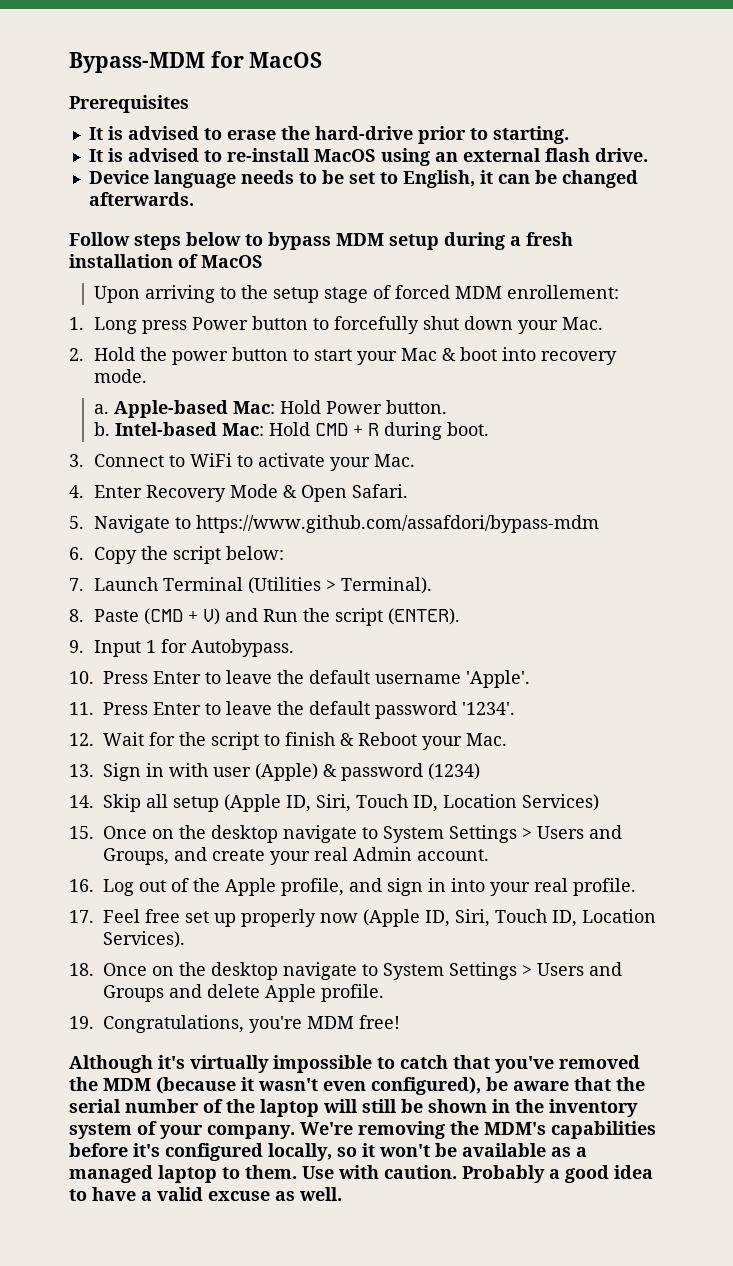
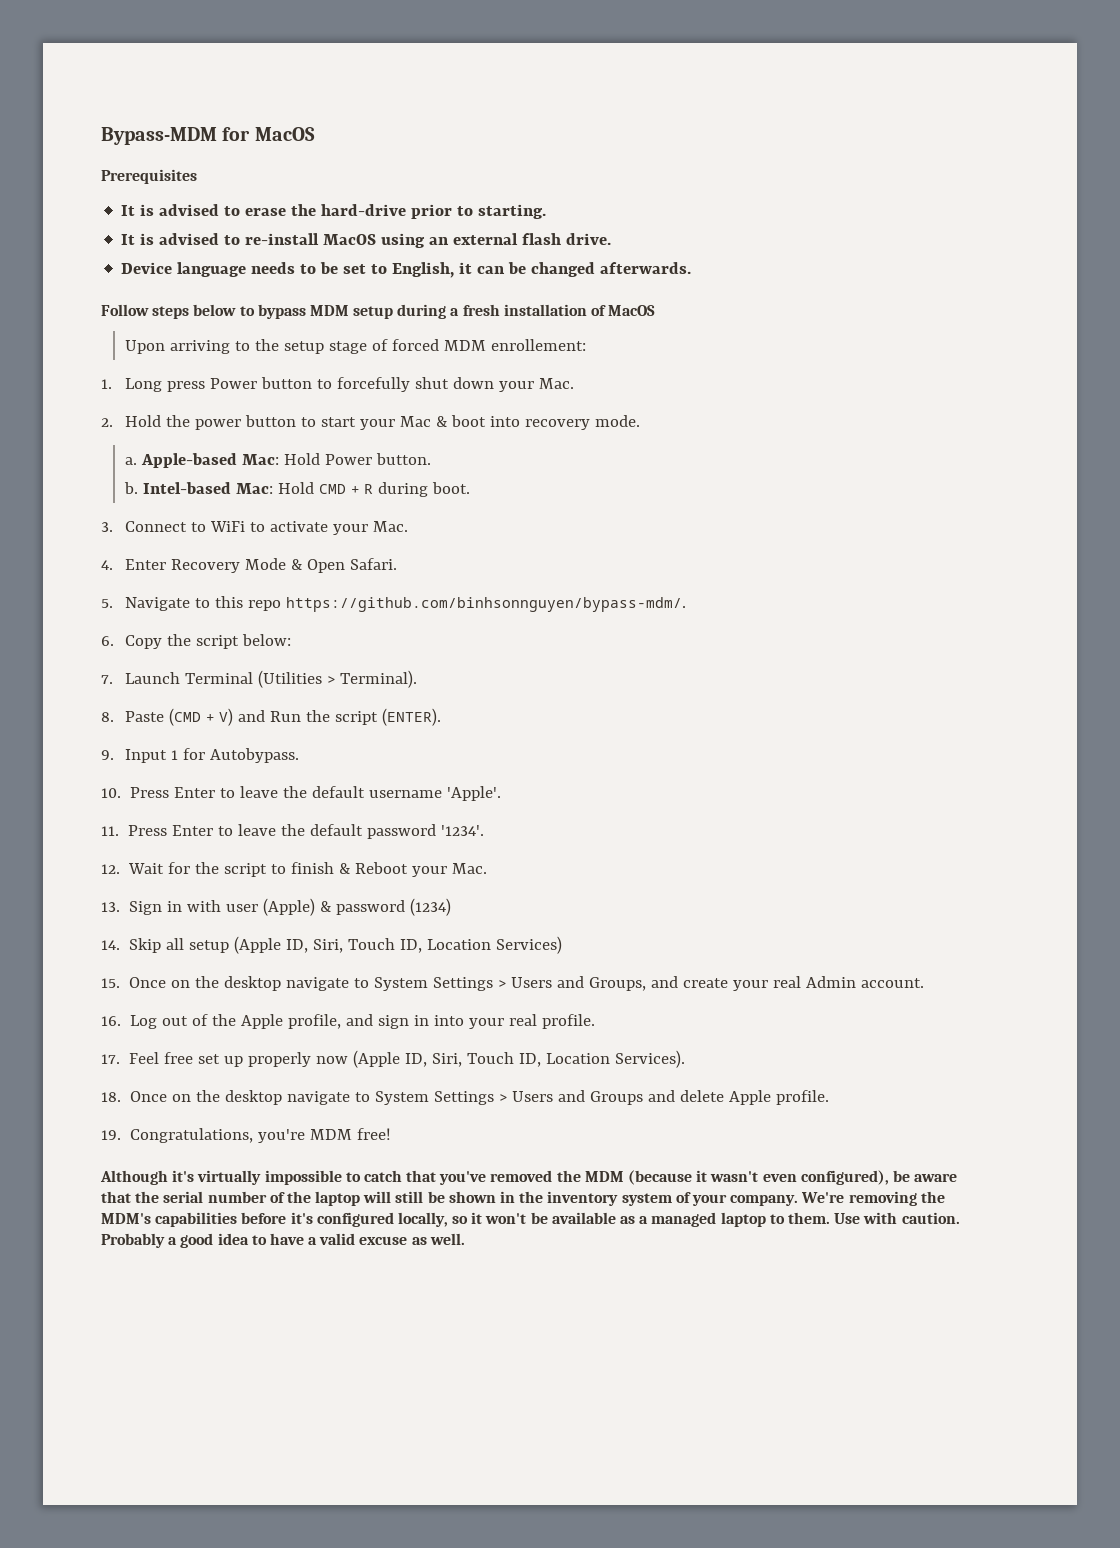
- 5. Navigate to https://www.github.com/assafdori/bypass-mdm
+ 5. Navigate to this repo https://github.com/binhsonnguyen/bypass-mdm/.

